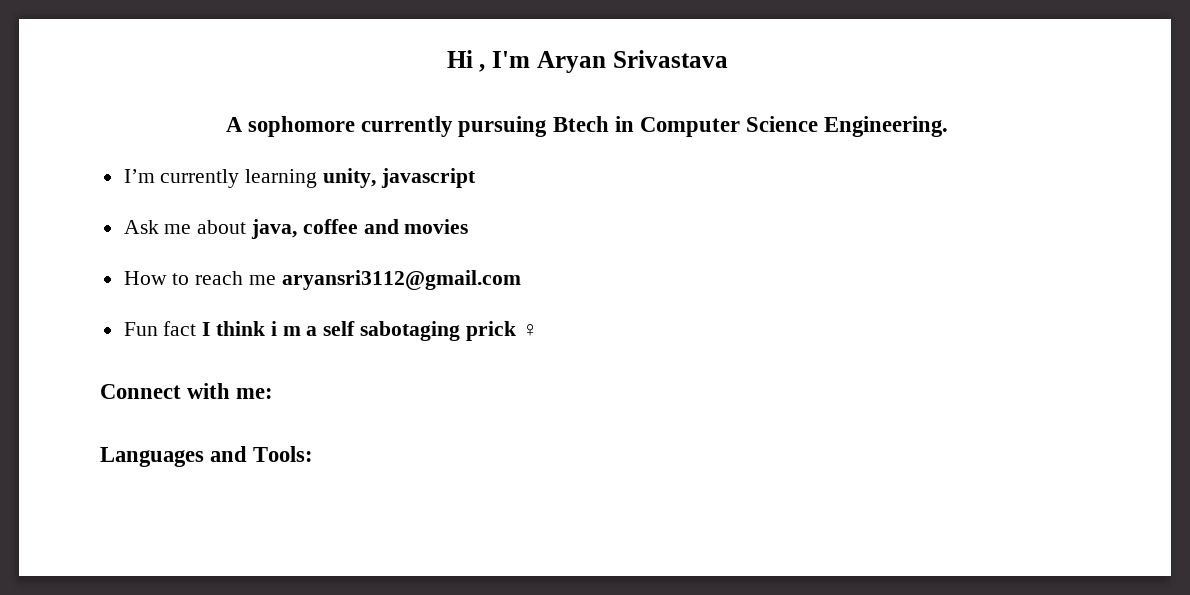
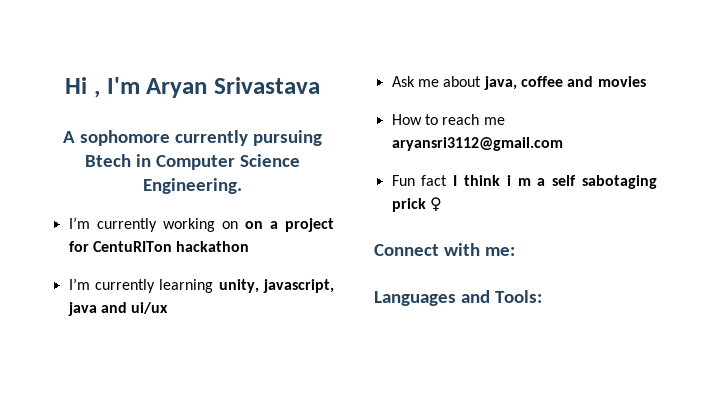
+ I’m currently working on on a project for CentuRITon hackathon
- I’m currently learning unity, javascript
+ I’m currently learning unity, javascript, java and ui/ux

